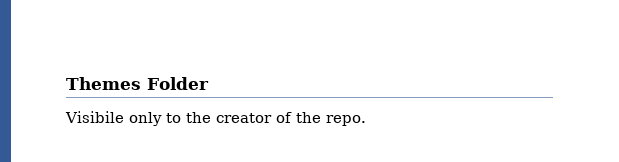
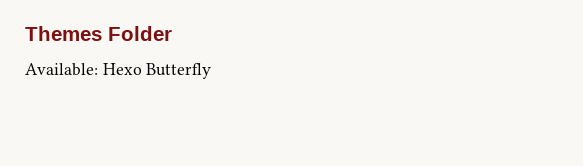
- Visibile only to the creator of the repo.
+ Available: Hexo Butterfly

